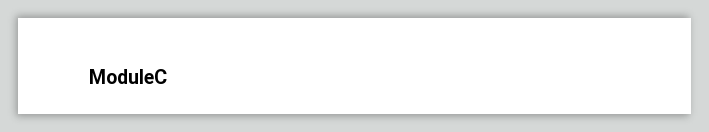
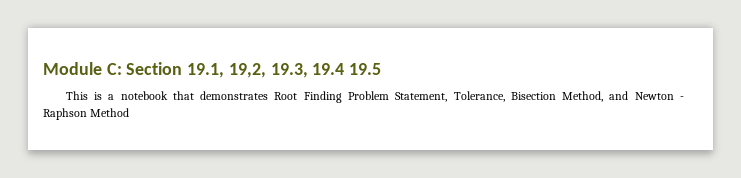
- ModuleC
+ Module C: Section 19.1, 19,2, 19.3, 19.4 19.5
+ This is a notebook that demonstrates Root Finding Problem Statement, Tolerance, Bisection Method, and Newton - Raphson Method

